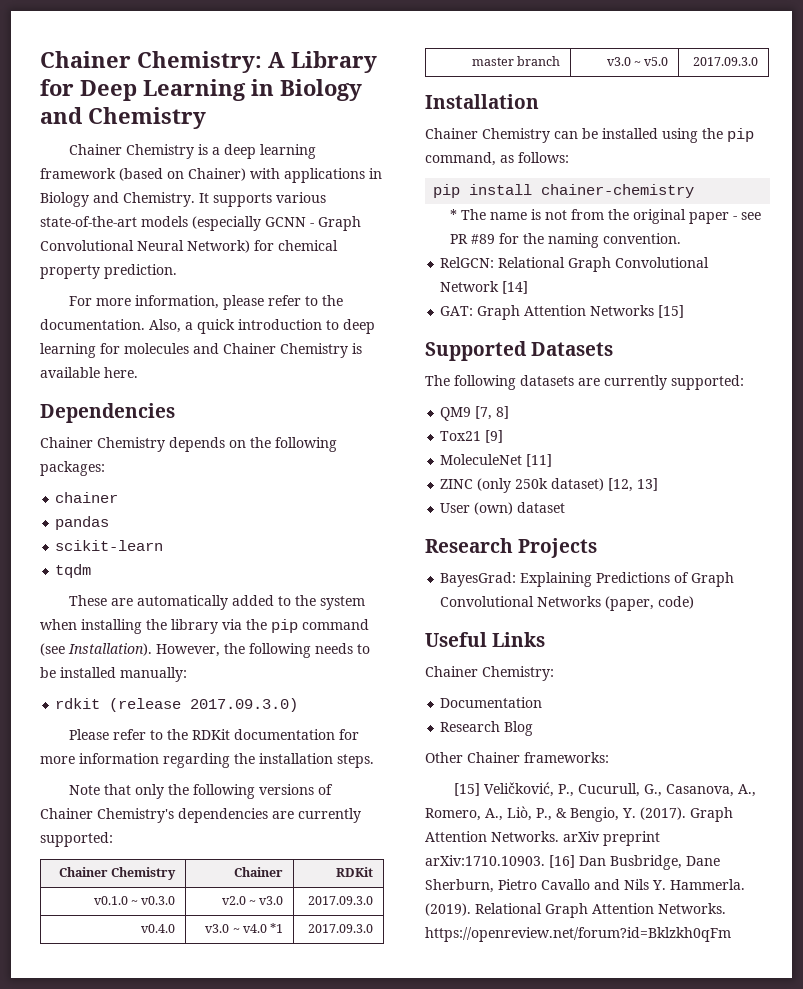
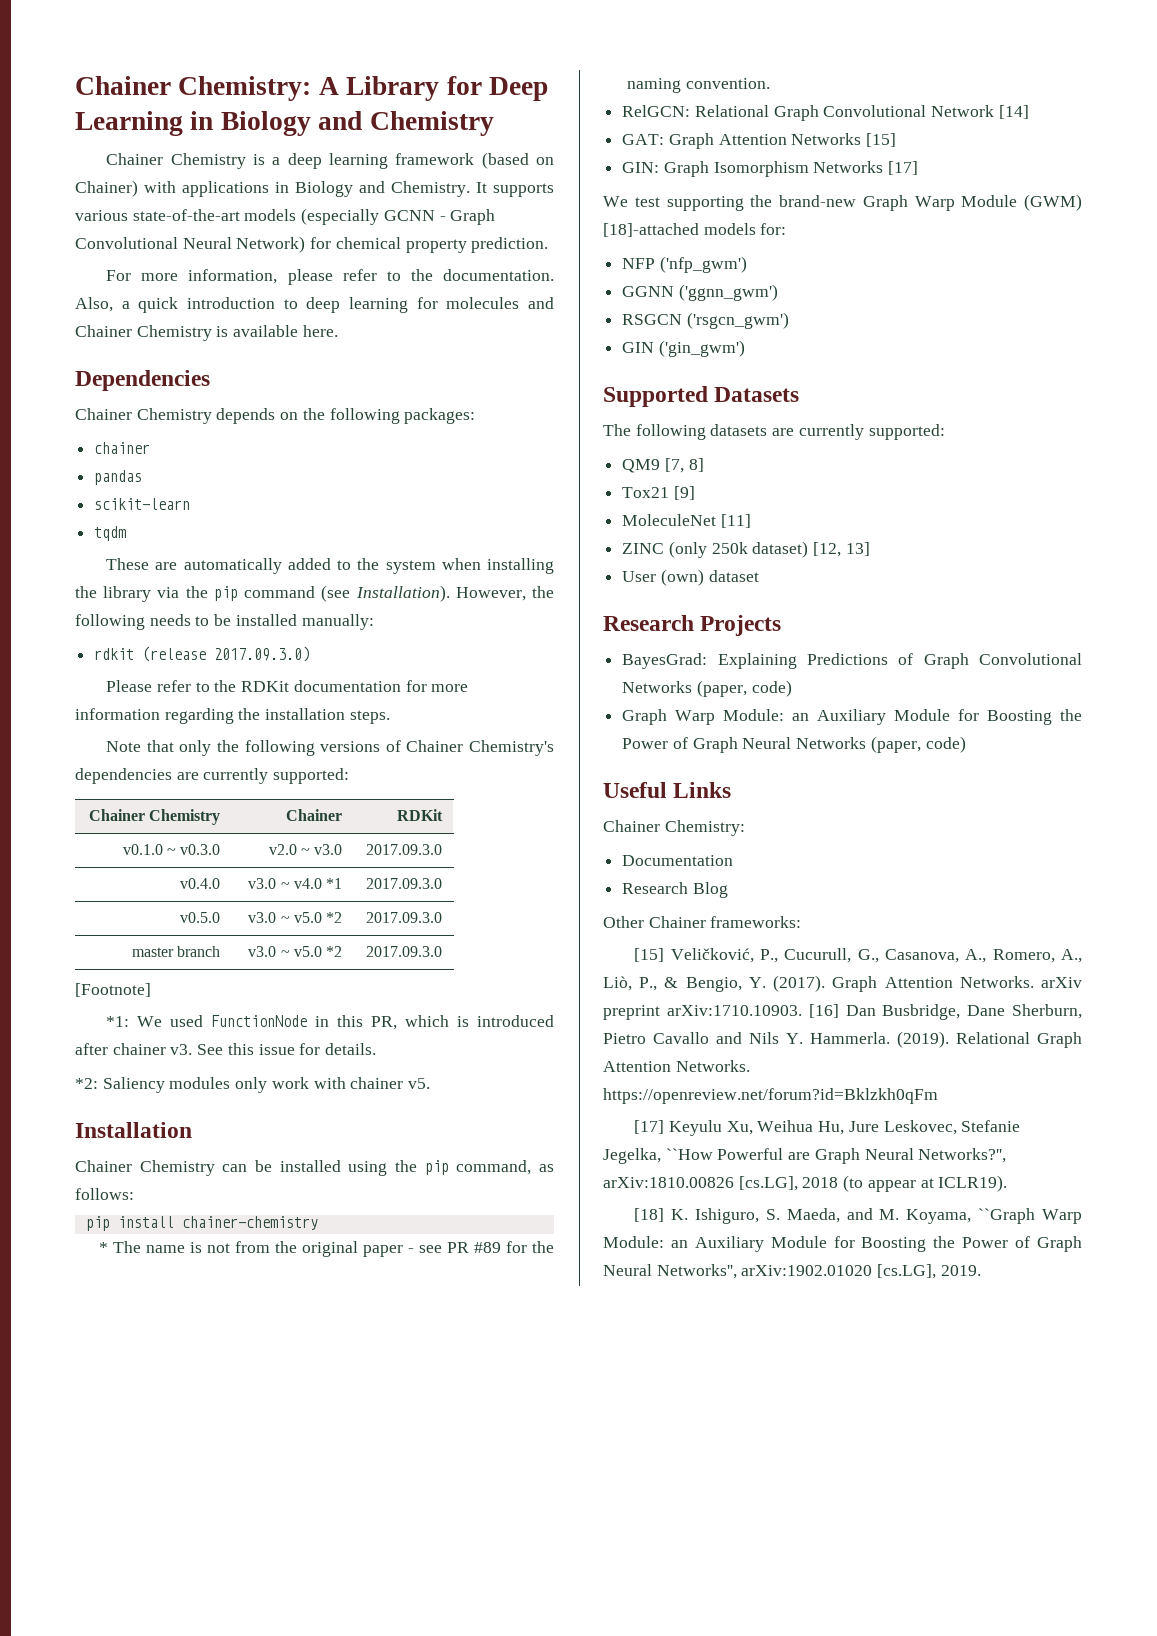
+ v0.5.0 | v3.0 ~ v5.0 *2 | 2017.09.3.0
- master branch | v3.0 ~ v5.0 | 2017.09.3.0
+ master branch | v3.0 ~ v5.0 *2 | 2017.09.3.0
+ [Footnote]
+ *1: We used FunctionNode in this PR, which is introduced after chainer v3. See this issue for details.
+ *2: Saliency modules only work with chainer v5.
+ GIN: Graph Isomorphism Networks [17]
+ We test supporting the brand-new Graph Warp Module (GWM) [18]-attached models for:
+ NFP ('nfp_gwm')
+ GGNN ('ggnn_gwm')
+ RSGCN ('rsgcn_gwm')
+ GIN ('gin_gwm')
+ Graph Warp Module: an Auxiliary Module for Boosting the Power of Graph Neural Networks (paper, code)
+ [17] Keyulu Xu, Weihua Hu, Jure Leskovec, Stefanie Jegelka, ``How Powerful are Graph Neural Networks?'', arXiv:1810.00826 [cs.LG], 2018 (to appear at ICLR19).
+ [18] K. Ishiguro, S. Maeda, and M. Koyama, ``Graph Warp Module: an Auxiliary Module for Boosting the Power of Graph Neural Networks'', arXiv:1902.01020 [cs.LG], 2019.

